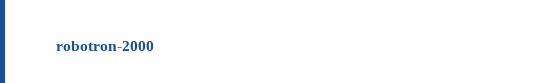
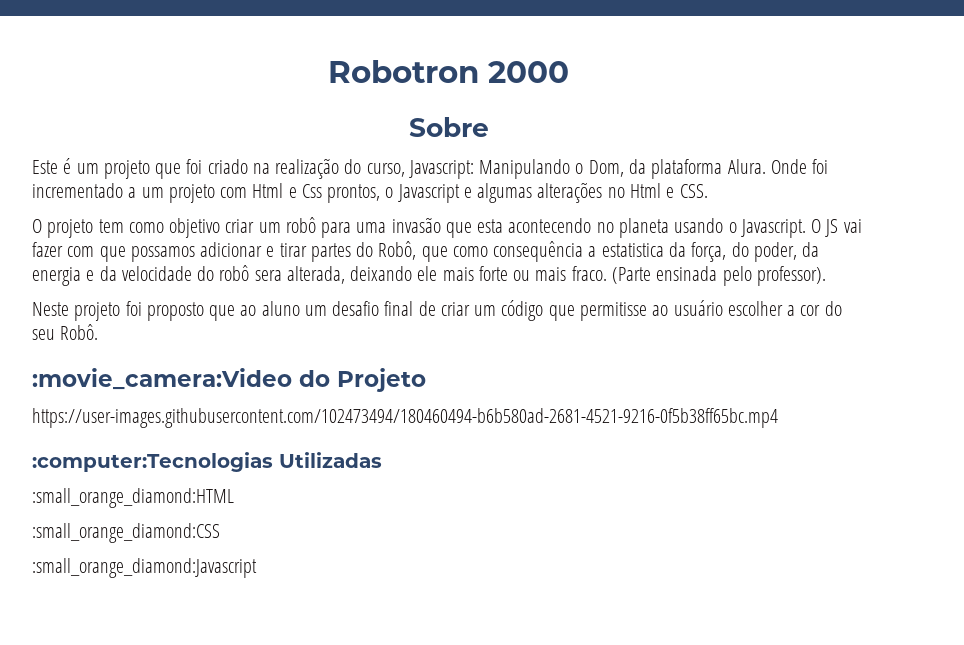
- robotron-2000
+ Robotron 2000
+ Sobre
+ Este é um projeto que foi criado na realização do curso, Javascript: Manipulando o Dom, da plataforma Alura. Onde foi incrementado a um projeto com Html e Css prontos, o Javascript e algumas alterações no Html e CSS.
+ O projeto tem como objetivo criar um robô para uma invasão que esta acontecendo no planeta usando o Javascript. O JS vai fazer com que possamos adicionar e tirar partes do Robô, que como consequência a estatistica da força, do poder, da energia e da velocidade do robô sera alterada, deixando ele mais forte ou mais fraco. (Parte ensinada pelo professor).
+ Neste projeto foi proposto que ao aluno um desafio final de criar um código que permitisse ao usuário escolher a cor do seu Robô.
+ :movie_camera:Video do Projeto
+ https://user-images.githubusercontent.com/102473494/180460494-b6b580ad-2681-4521-9216-0f5b38ff65bc.mp4
+ :computer:Tecnologias Utilizadas
+ :small_orange_diamond:HTML
+ :small_orange_diamond:CSS
+ :small_orange_diamond:Javascript

